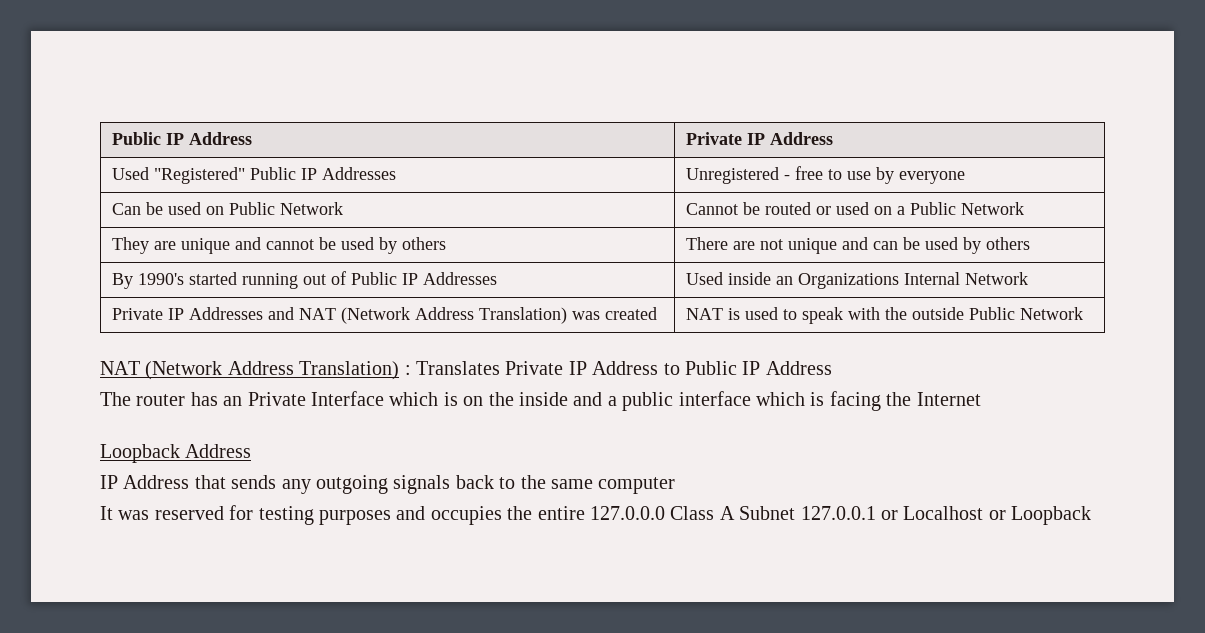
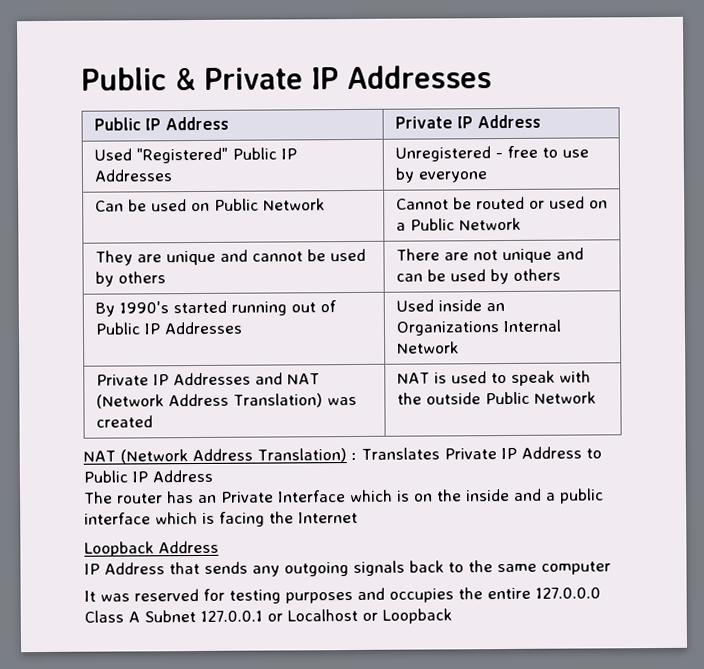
+ Public & Private IP Addresses

